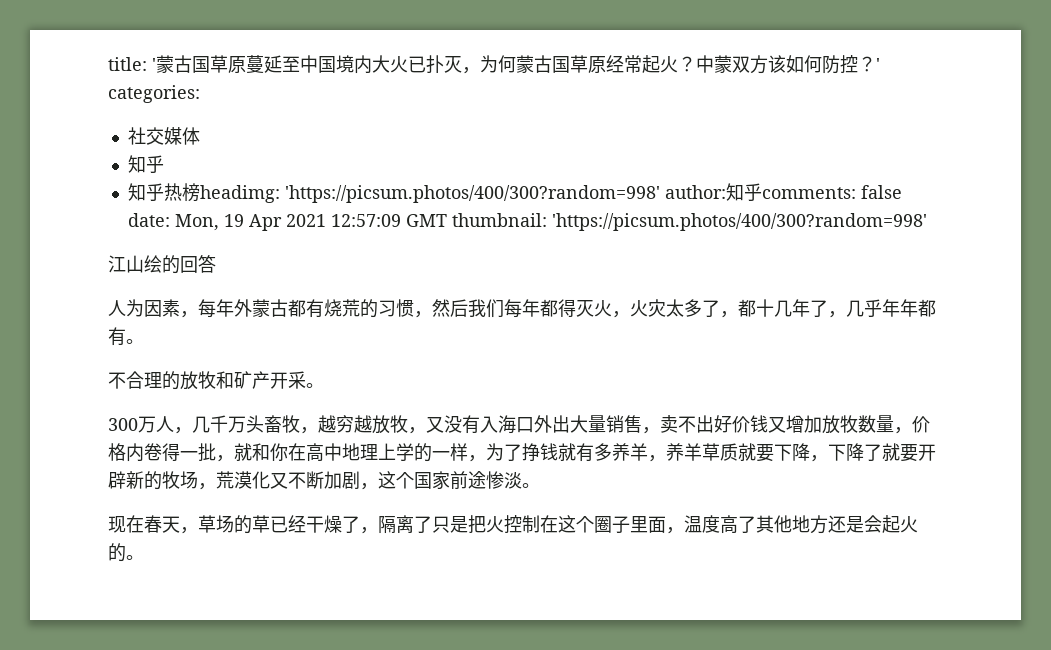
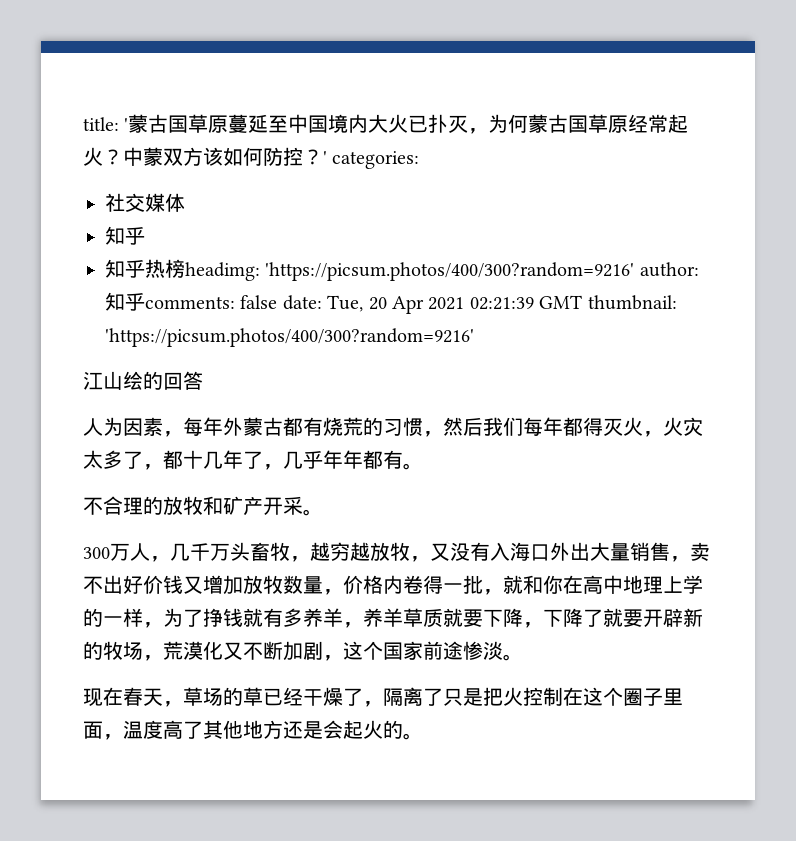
- 知乎热榜headimg: 'https://picsum.photos/400/300?random=998' author:知乎comments: false date: Mon, 19 Apr 2021 12:57:09 GMT thumbnail: 'https://picsum.photos/400/300?random=998'
+ 知乎热榜headimg: 'https://picsum.photos/400/300?random=9216' author:知乎comments: false date: Tue, 20 Apr 2021 02:21:39 GMT thumbnail: 'https://picsum.photos/400/300?random=9216'

